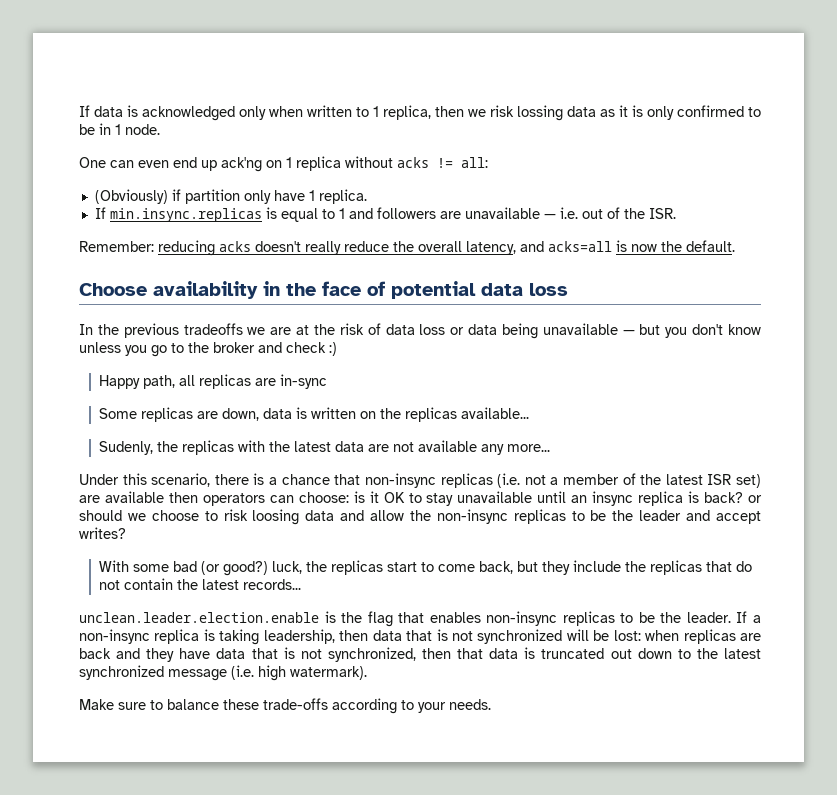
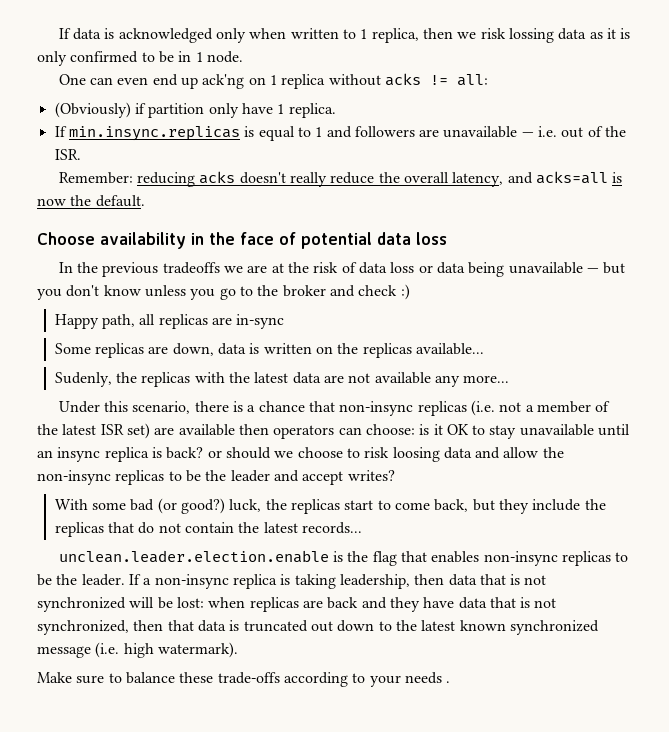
- If a non-insync replica is taking leadership, then data that is not synchronized will be lost: when replicas are back and they have data that is not synchronized, then that data is truncated out down to the latest synchronized message (i.e. high watermark).
+ If a non-insync replica is taking leadership, then data that is not synchronized will be lost: when replicas are back and they have data that is not synchronized, then that data is truncated out down to the latest known synchronized message (i.e. high watermark).
- Make sure to balance these trade-offs according to your needs.
+ Make sure to balance these trade-offs according to your needs .

